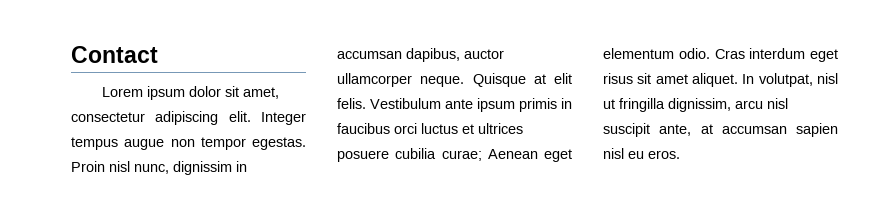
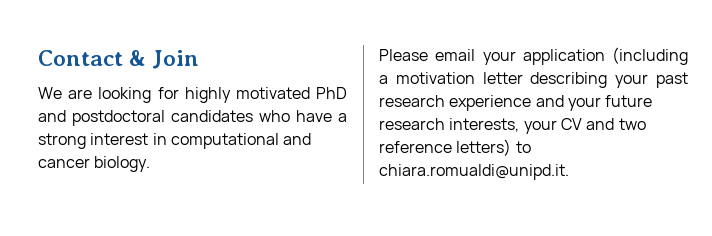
- Contact
- Lorem ipsum dolor sit amet, consectetur adipiscing elit. Integer tempus augue non tempor egestas. Proin nisl nunc, dignissim in accumsan dapibus, auctor ullamcorper neque. Quisque at elit felis. Vestibulum ante ipsum primis in faucibus orci luctus et ultrices posuere cubilia curae; Aenean eget elementum odio. Cras interdum eget risus sit amet aliquet. In volutpat, nisl ut fringilla dignissim, arcu nisl suscipit ante, at accumsan sapien nisl eu eros.
+ Contact & Join
+ We are looking for highly motivated PhD and postdoctoral candidates who have a strong interest in computational and cancer biology.
+ Please email your application (including a motivation letter describing your past research experience and your future research interests, your CV and two reference letters) to chiara.romualdi@unipd.it.

